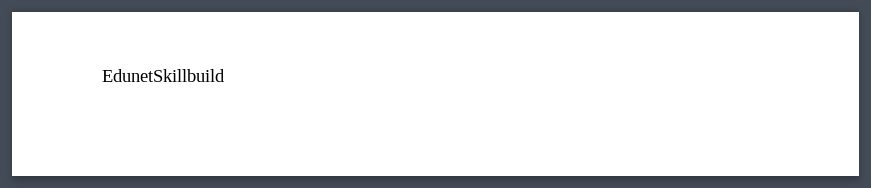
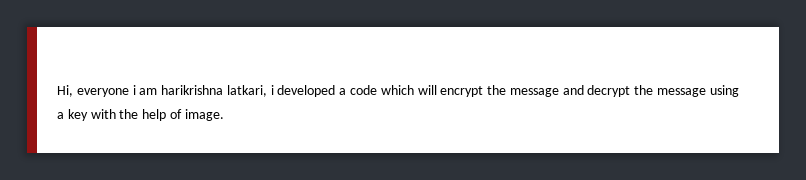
- EdunetSkillbuild
+ Hi, everyone i am harikrishna latkari, i developed a code which will encrypt the message and decrypt the message using a key with the help of image.

